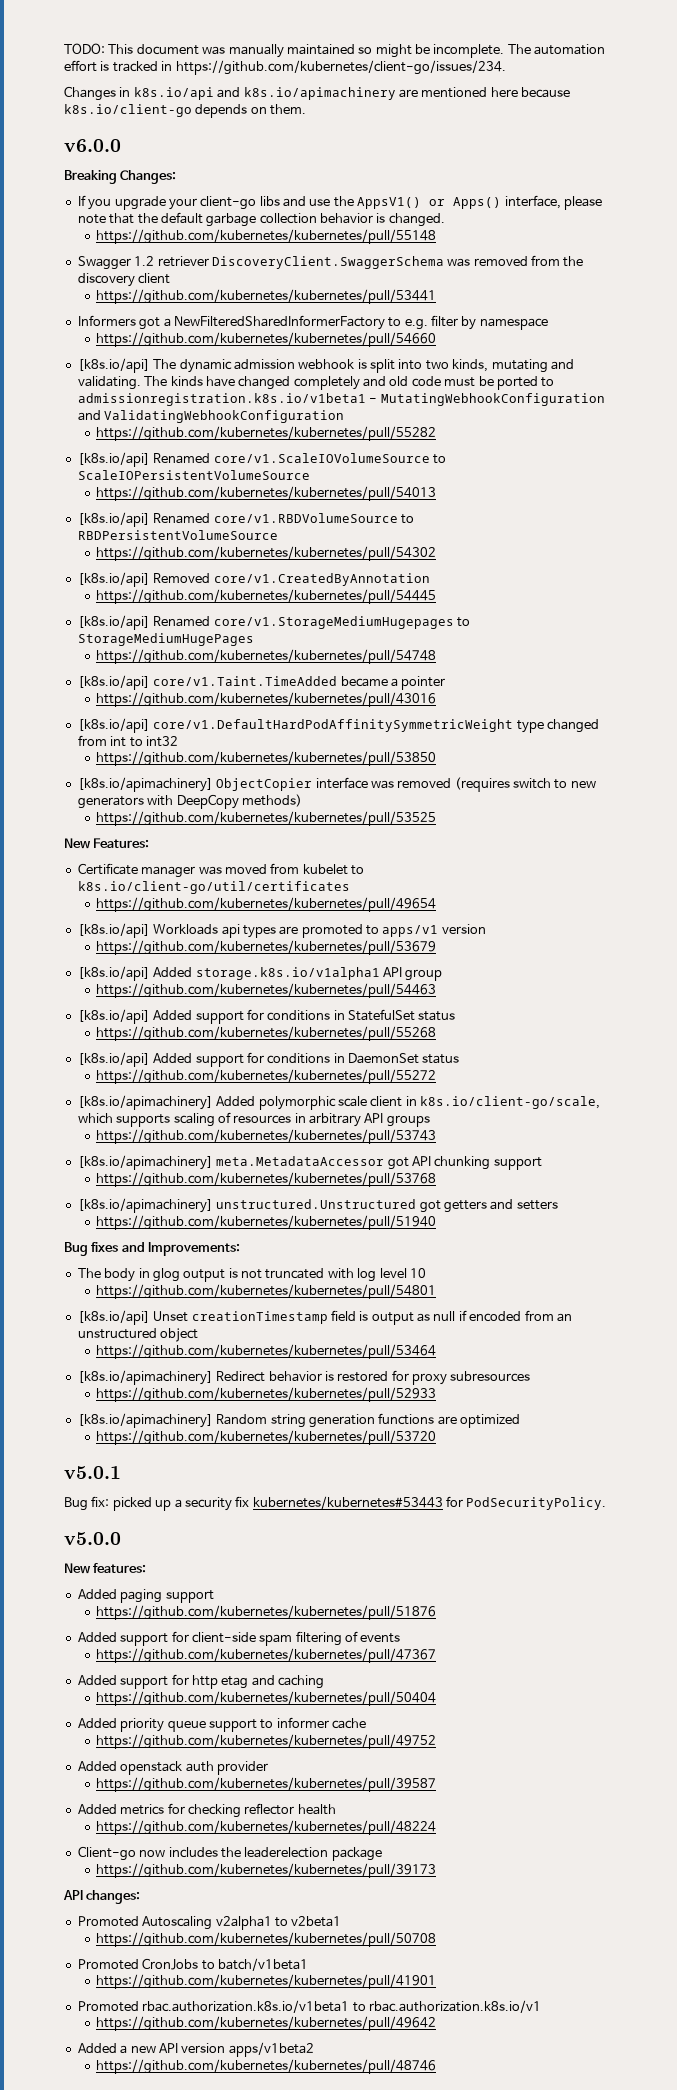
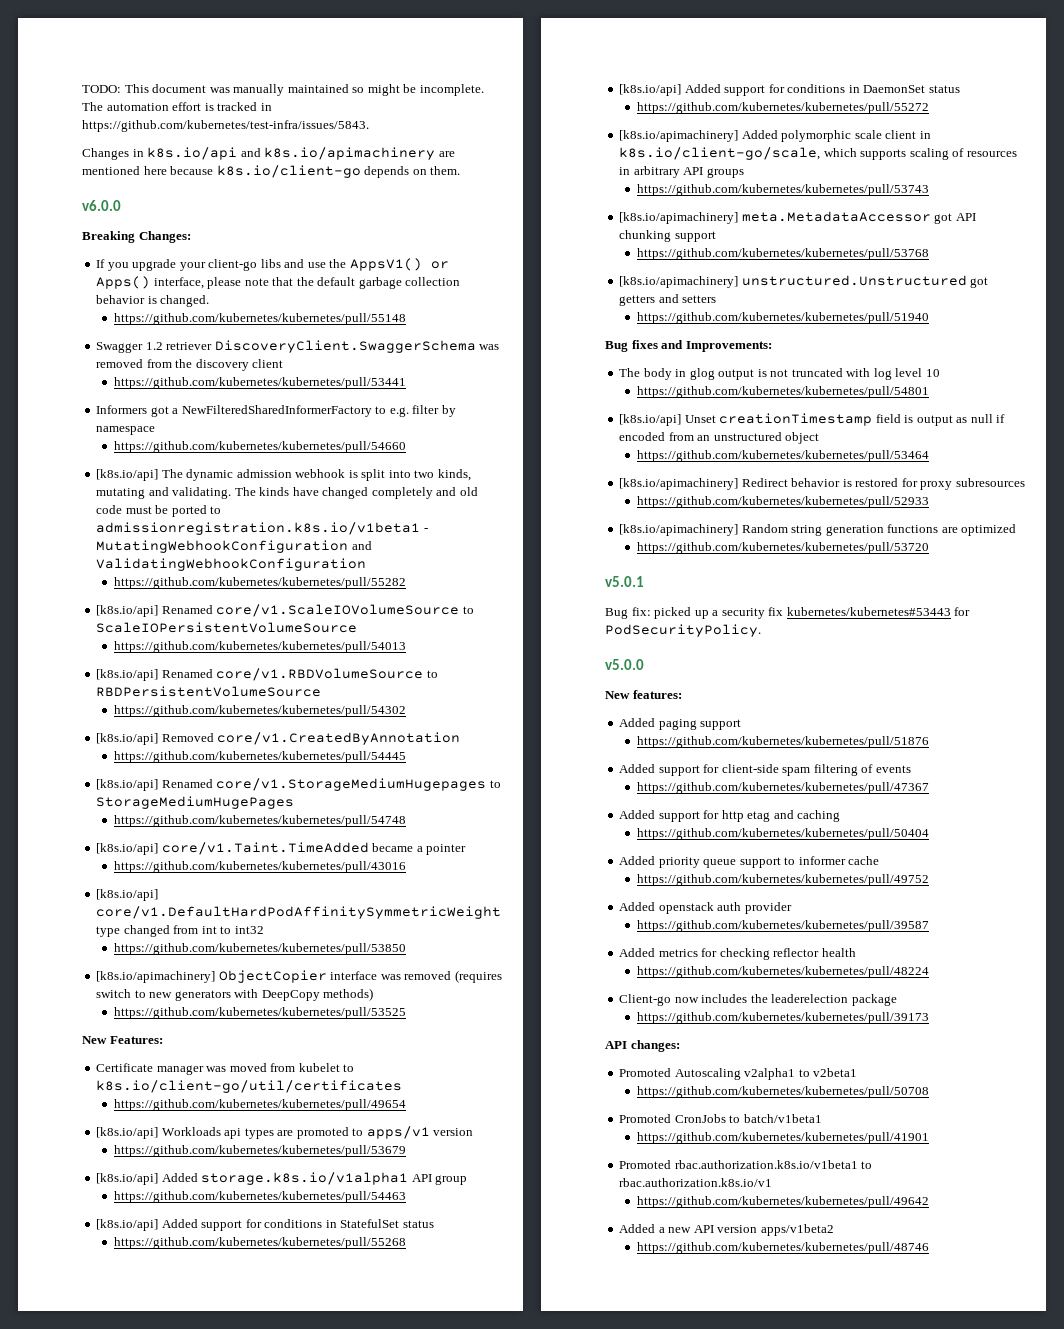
- The automation effort is tracked in https://github.com/kubernetes/client-go/issues/234.
+ The automation effort is tracked in https://github.com/kubernetes/test-infra/issues/5843.

